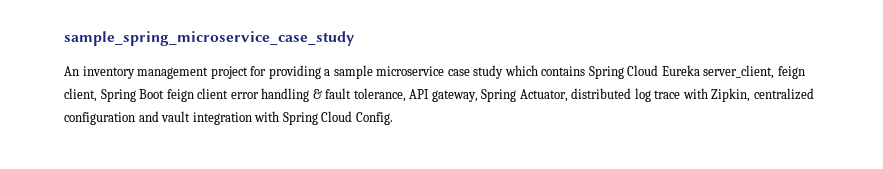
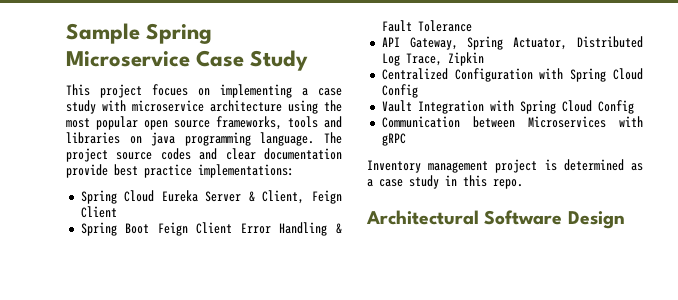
- sample_spring_microservice_case_study
- An inventory management project for providing a sample microservice case study which contains Spring Cloud Eureka server_client, feign client, Spring Boot feign client error handling & fault tolerance, API gateway, Spring Actuator, distributed log trace with Zipkin, centralized configuration and vault integration with Spring Cloud Config.
+ Sample Spring Microservice Case Study
+ This project focues on implementing a case study with microservice architecture using the most popular open source frameworks, tools and libraries on java programming language. The project source codes and clear documentation provide best practice implementations:
+ Spring Cloud Eureka Server & Client, Feign Client
+ Spring Boot Feign Client Error Handling & Fault Tolerance
+ API Gateway, Spring Actuator, Distributed Log Trace, Zipkin
+ Centralized Configuration with Spring Cloud Config
+ Vault Integration with Spring Cloud Config
+ Communication between Microservices with gRPC
+ Inventory management project is determined as a case study in this repo.
+ Architectural Software Design

